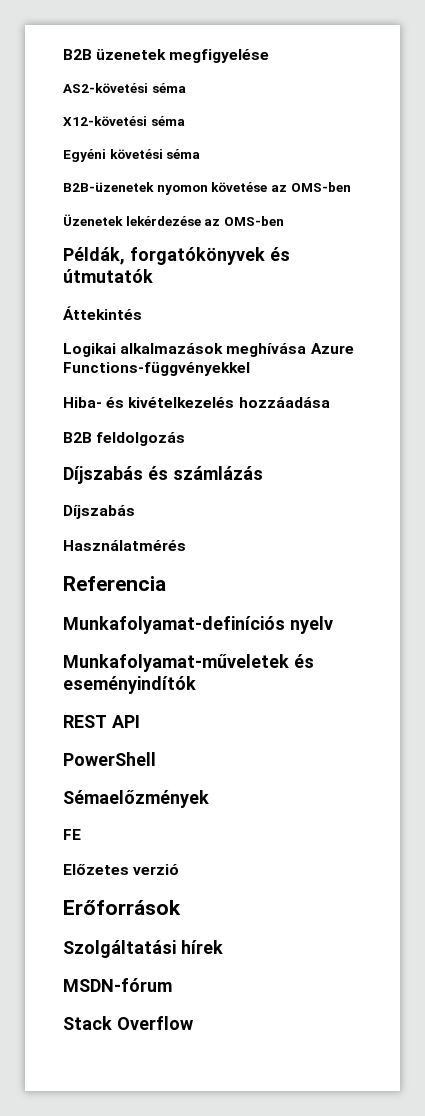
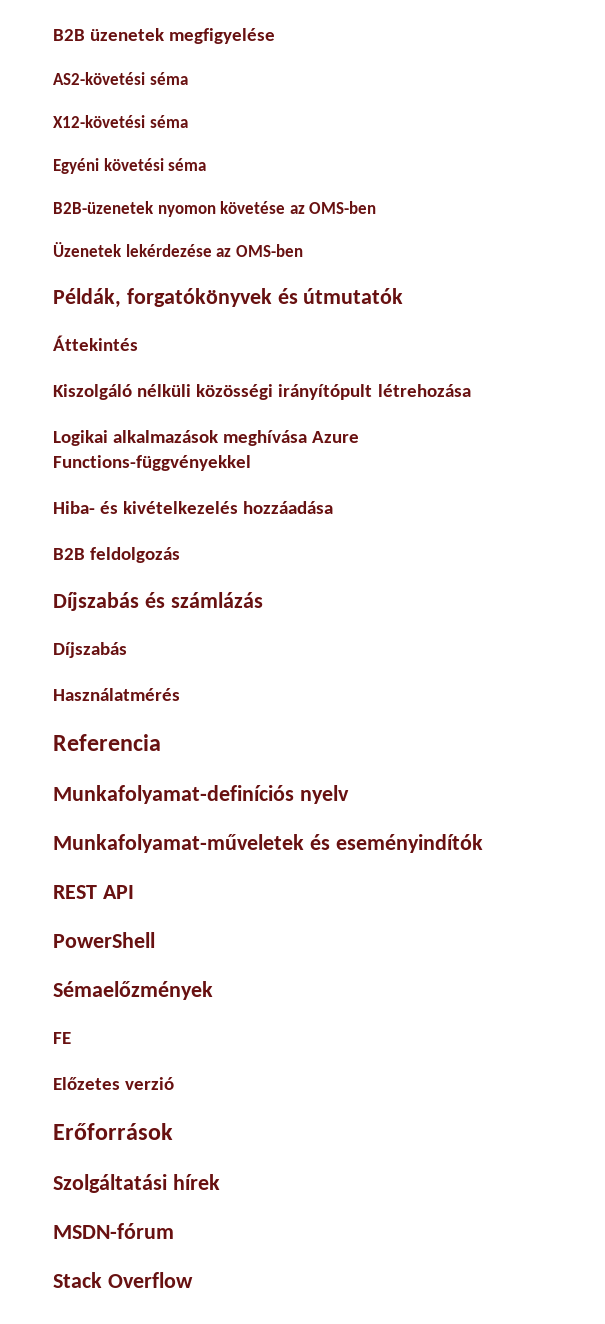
+ Kiszolgáló nélküli közösségi irányítópult létrehozása

